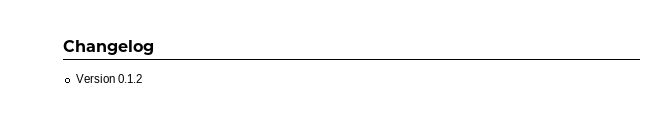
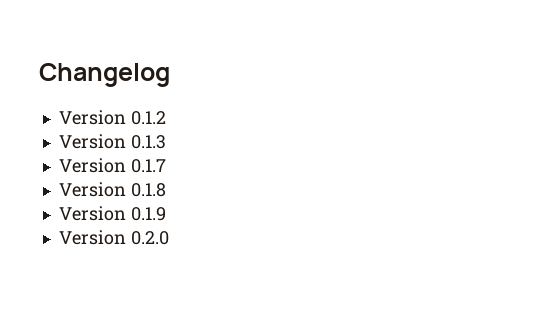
+ Version 0.1.3
+ Version 0.1.7
+ Version 0.1.8
+ Version 0.1.9
+ Version 0.2.0

